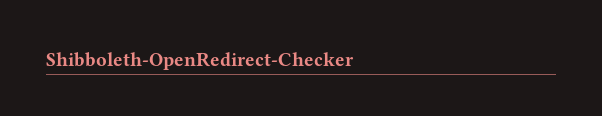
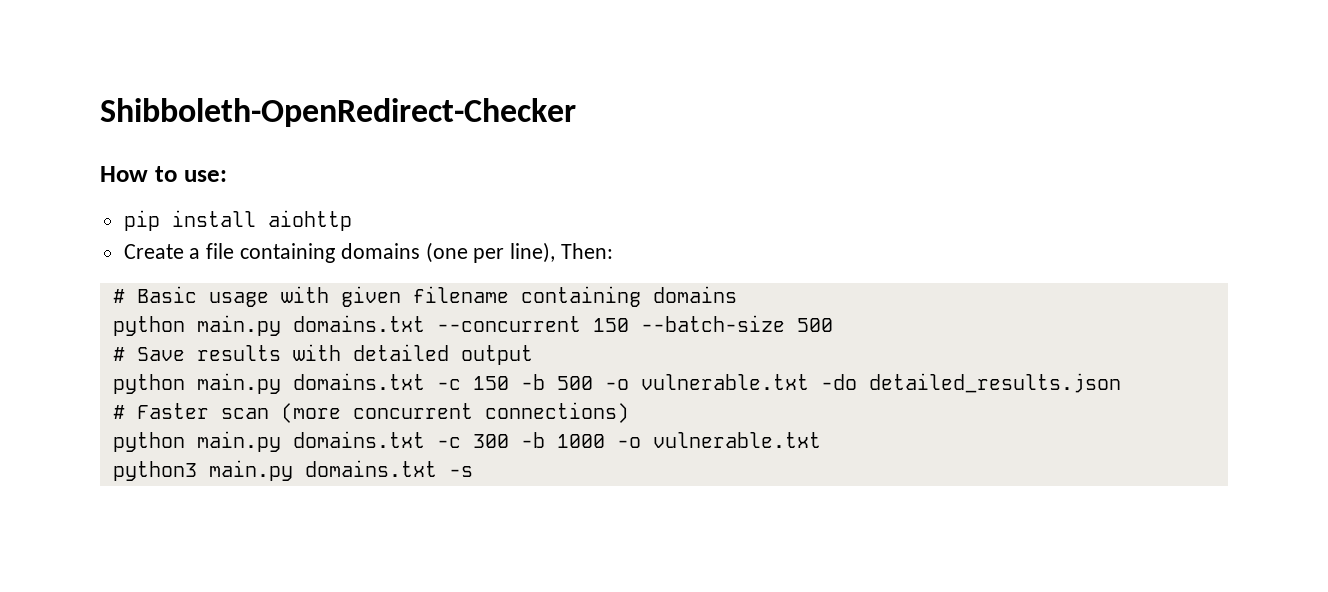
+ How to use:
+ pip install aiohttp
+ Create a file containing domains (one per line), Then:
+ # Basic usage with given filename containing domains
+ python main.py domains.txt --concurrent 150 --batch-size 500
+ # Save results with detailed output
+ python main.py domains.txt -c 150 -b 500 -o vulnerable.txt -do detailed_results.json
+ # Faster scan (more concurrent connections)
+ python main.py domains.txt -c 300 -b 1000 -o vulnerable.txt
+ python3 main.py domains.txt -s

